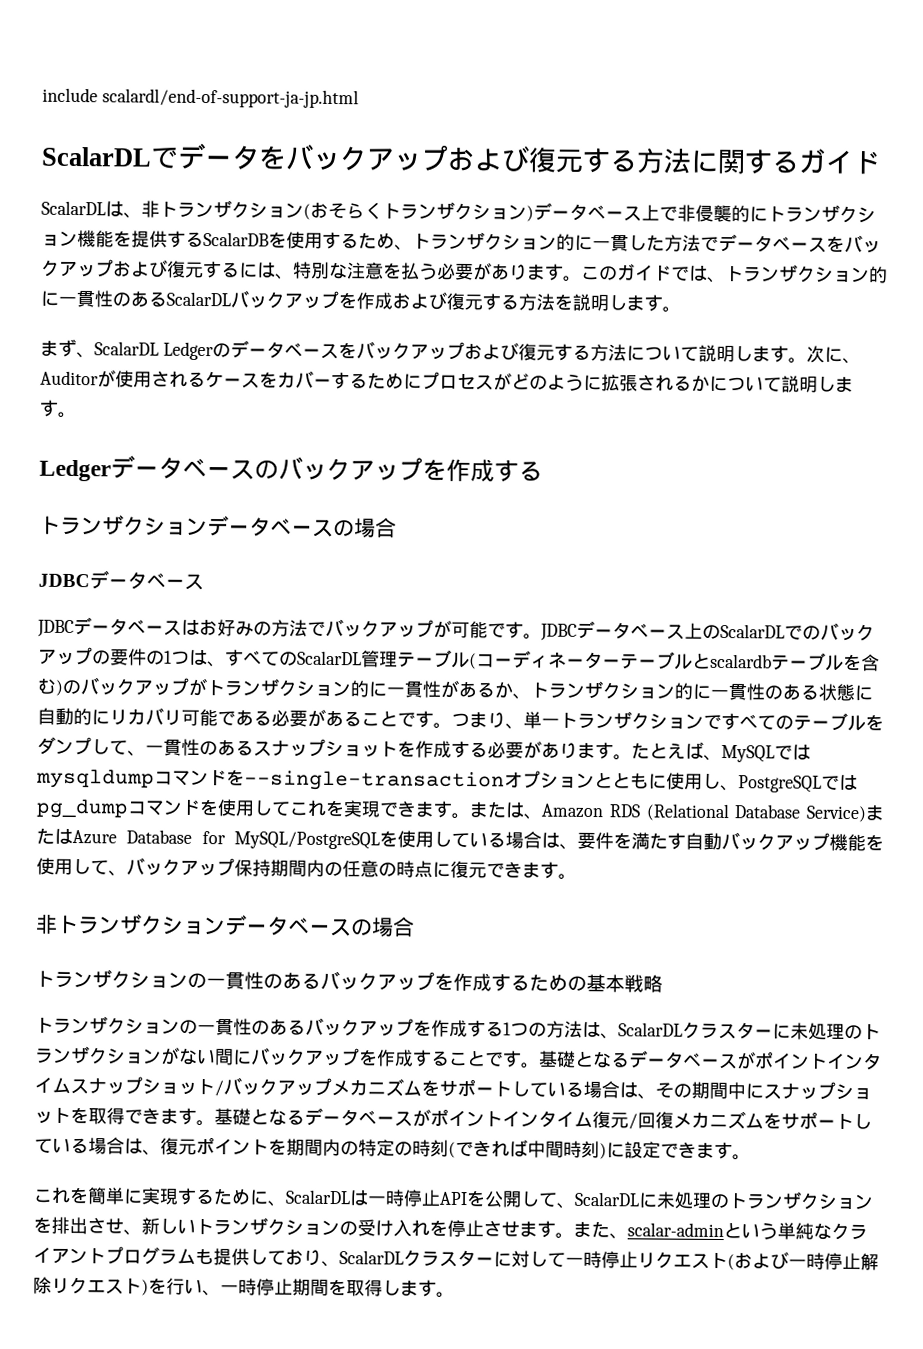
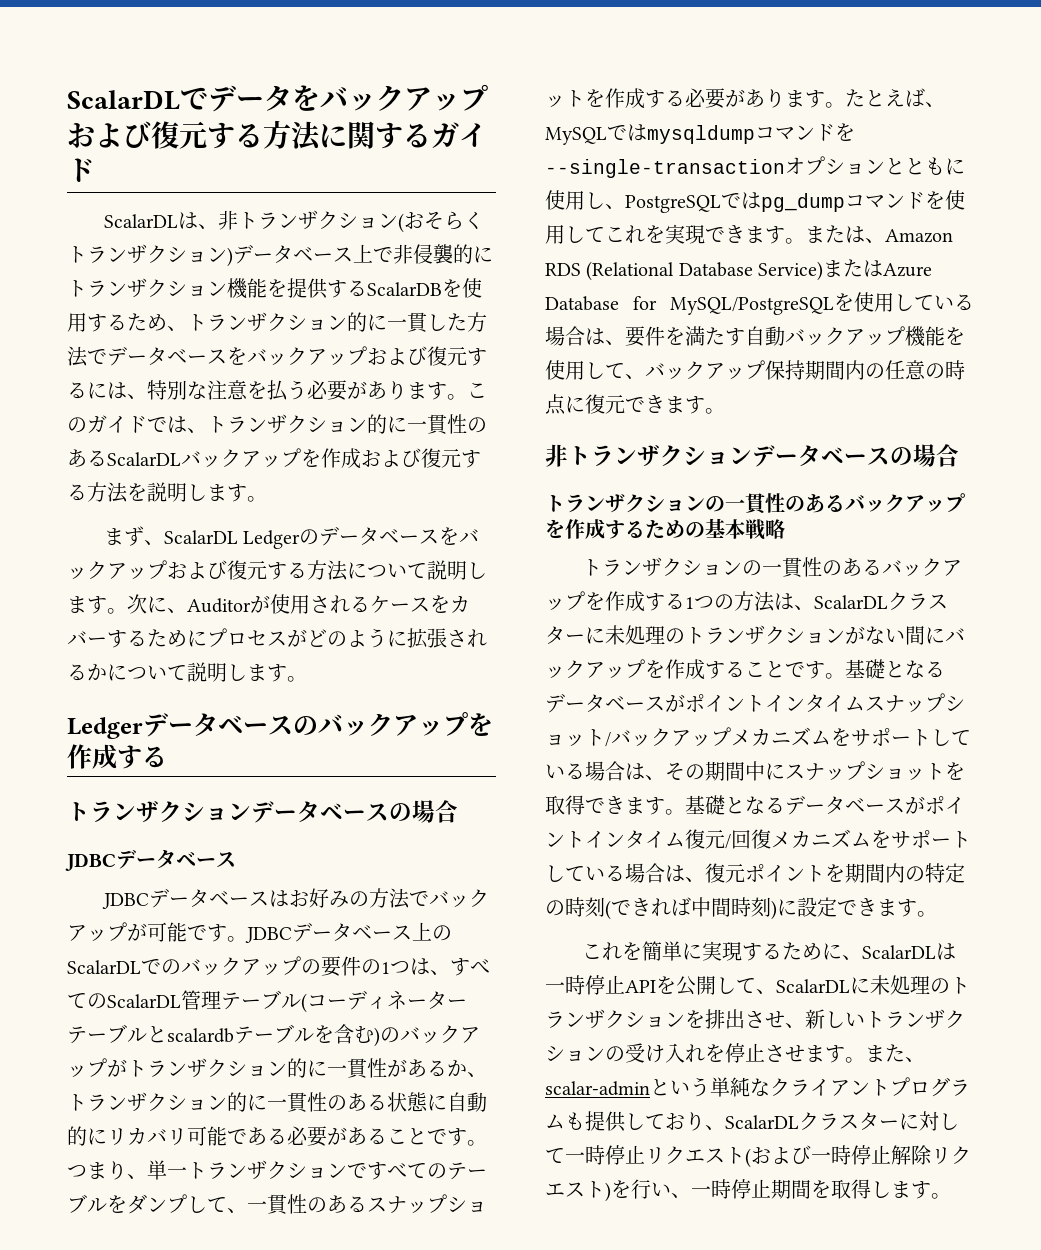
- include scalardl/end-of-support-ja-jp.html

